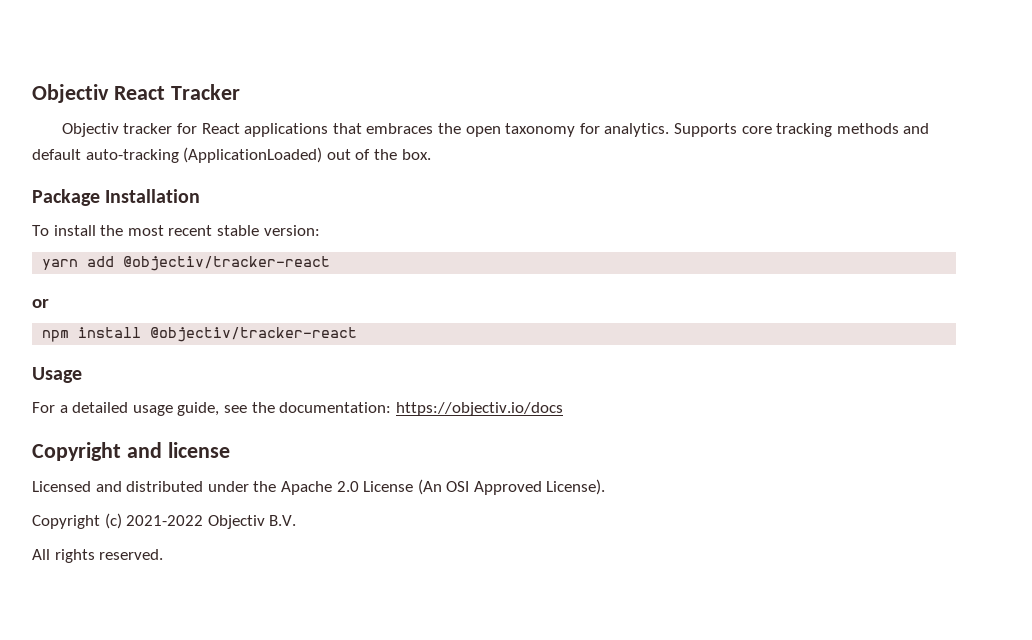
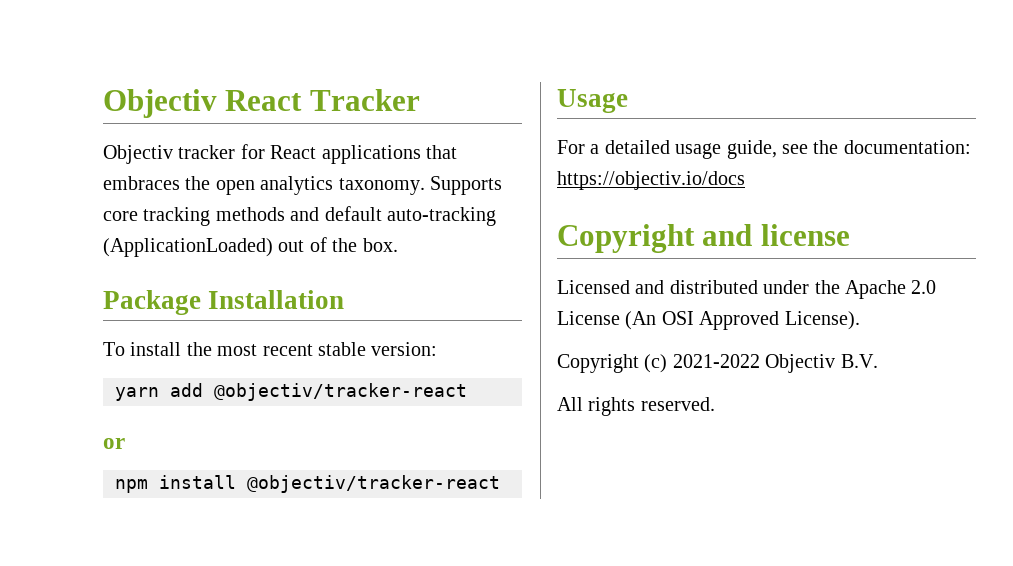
- Objectiv tracker for React applications that embraces the open taxonomy for analytics.
+ Objectiv tracker for React applications that embraces the open analytics taxonomy.

